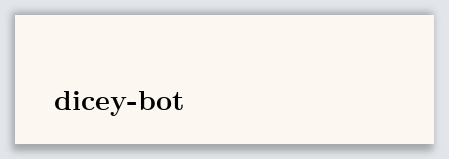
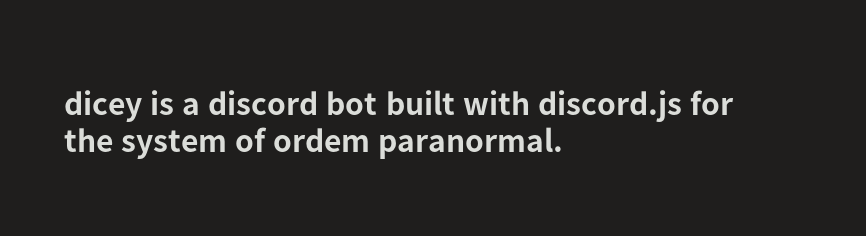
- dicey-bot
+ dicey is a discord bot built with discord.js for the system of ordem paranormal.

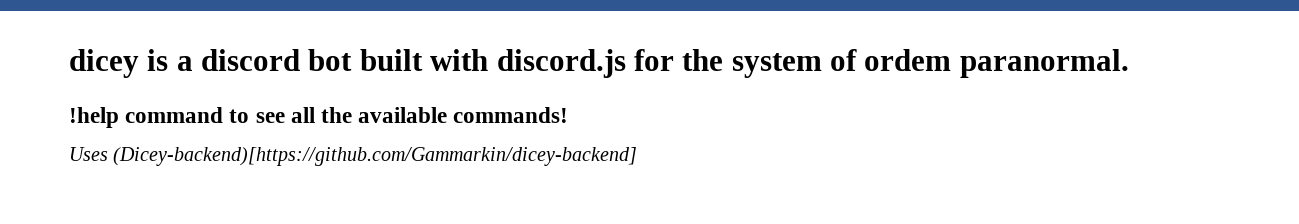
+ !help command to see all the available commands!
+ Uses (Dicey-backend)[https://github.com/Gammarkin/dicey-backend]

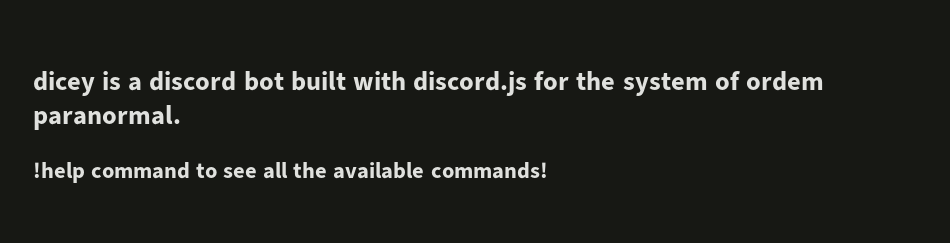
- Uses (Dicey-backend)[https://github.com/Gammarkin/dicey-backend]

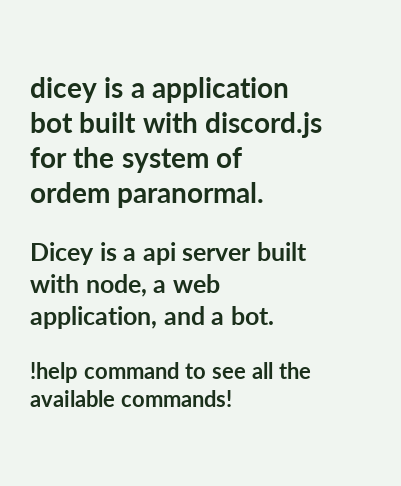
- dicey is a discord bot built with discord.js for the system of ordem paranormal.
+ dicey is a application bot built with discord.js for the system of ordem paranormal.
+ Dicey is a api server built with node, a web application, and a bot.

